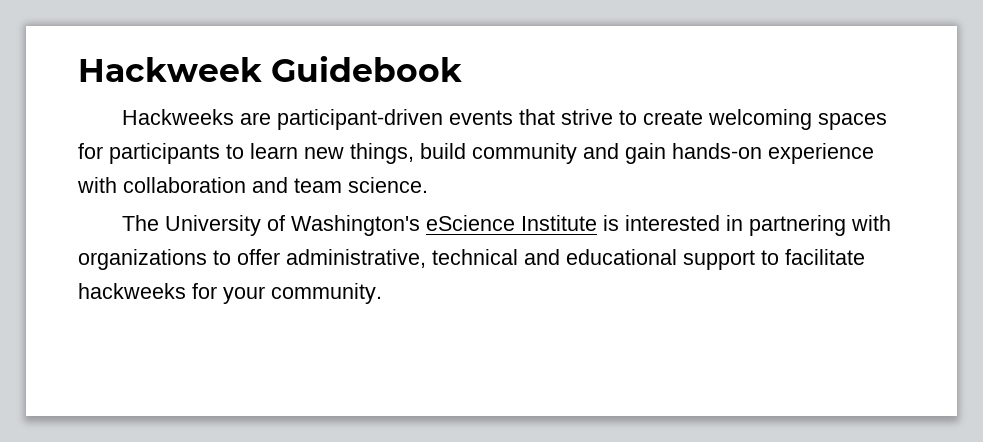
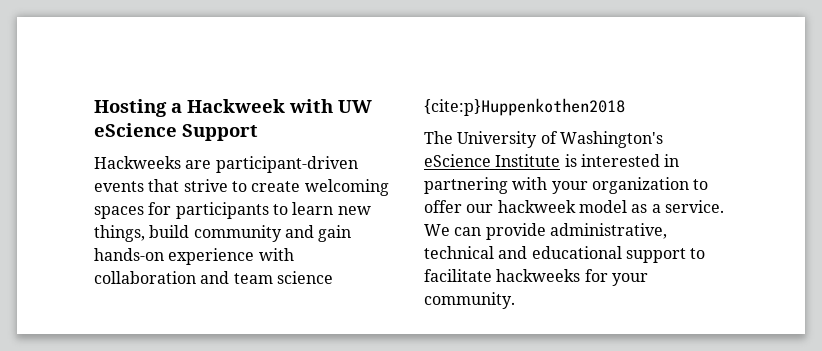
- Hackweek Guidebook
+ Hosting a Hackweek with UW eScience Support
- Hackweeks are participant-driven events that strive to create welcoming spaces for participants to learn new things, build community and gain hands-on experience with collaboration and team science.
+ Hackweeks are participant-driven events that strive to create welcoming spaces for participants to learn new things, build community and gain hands-on experience with collaboration and team science {cite:p}Huppenkothen2018
- The University of Washington's eScience Institute is interested in partnering with organizations to offer administrative, technical and educational support to facilitate hackweeks for your community.
+ The University of Washington's eScience Institute is interested in partnering with your organization to offer our hackweek model as a service. We can provide administrative, technical and educational support to facilitate hackweeks for your community.

